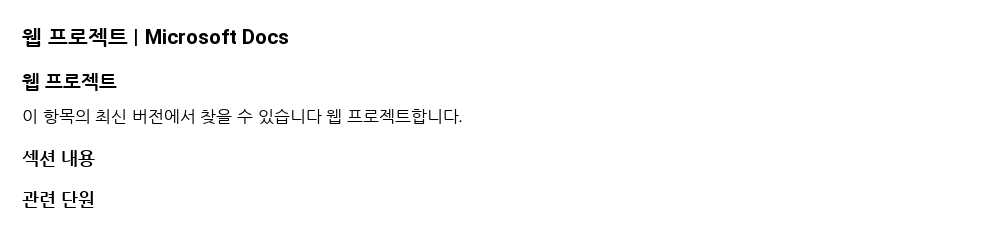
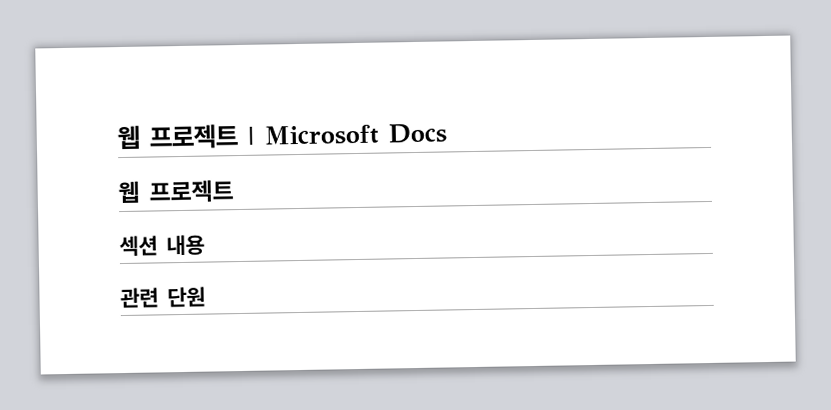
- 이 항목의 최신 버전에서 찾을 수 있습니다 웹 프로젝트합니다.

